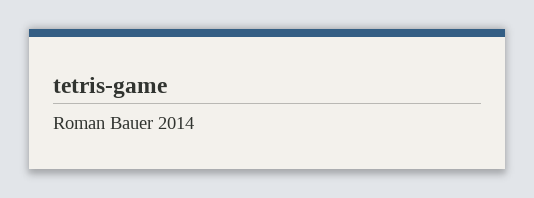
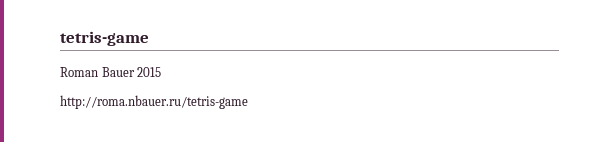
- Roman Bauer 2014
+ Roman Bauer 2015
+ http://roma.nbauer.ru/tetris-game

